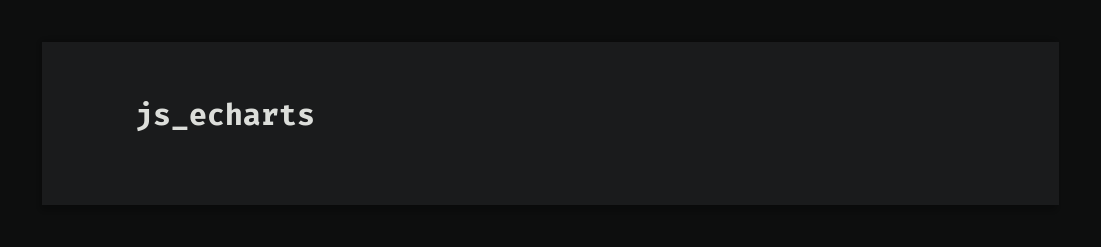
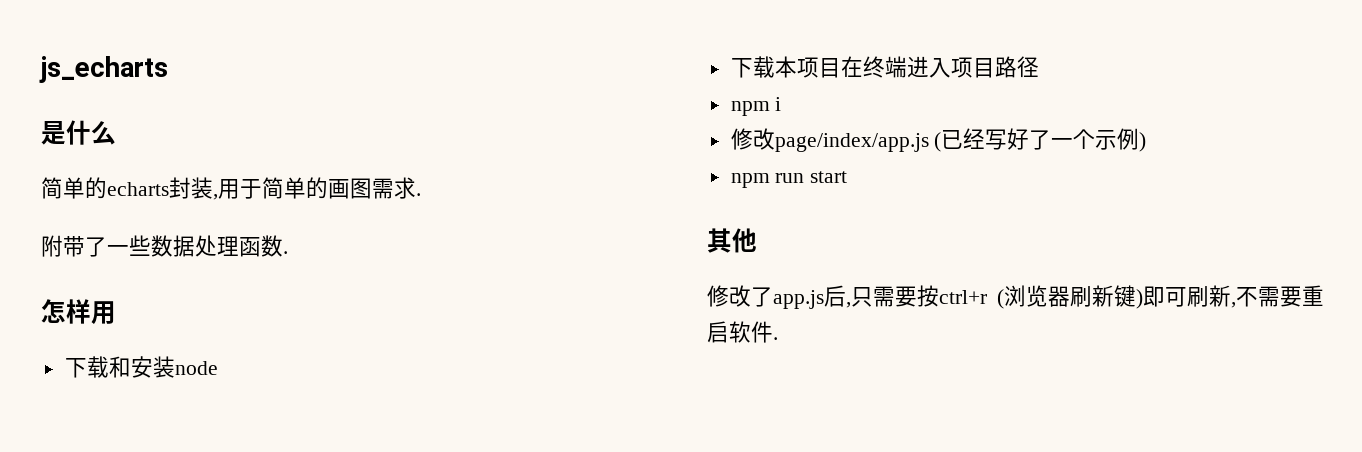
+ 是什么
+ 简单的echarts封装,用于简单的画图需求.
+ 附带了一些数据处理函数.
+ 怎样用
+ 下载和安装node
+ 下载本项目在终端进入项目路径
+ npm i
+ 修改page/index/app.js (已经写好了一个示例)
+ npm run start
+ 其他
+ 修改了app.js后,只需要按ctrl+r (浏览器刷新键)即可刷新,不需要重启软件.

